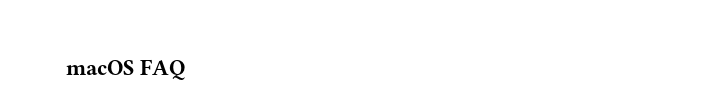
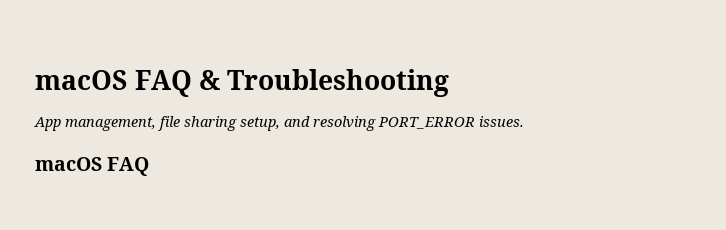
+ macOS FAQ & Troubleshooting
+ App management, file sharing setup, and resolving PORT_ERROR issues.

